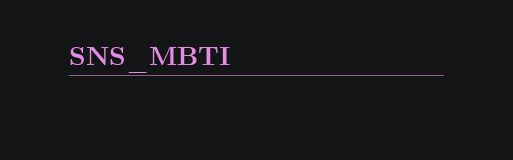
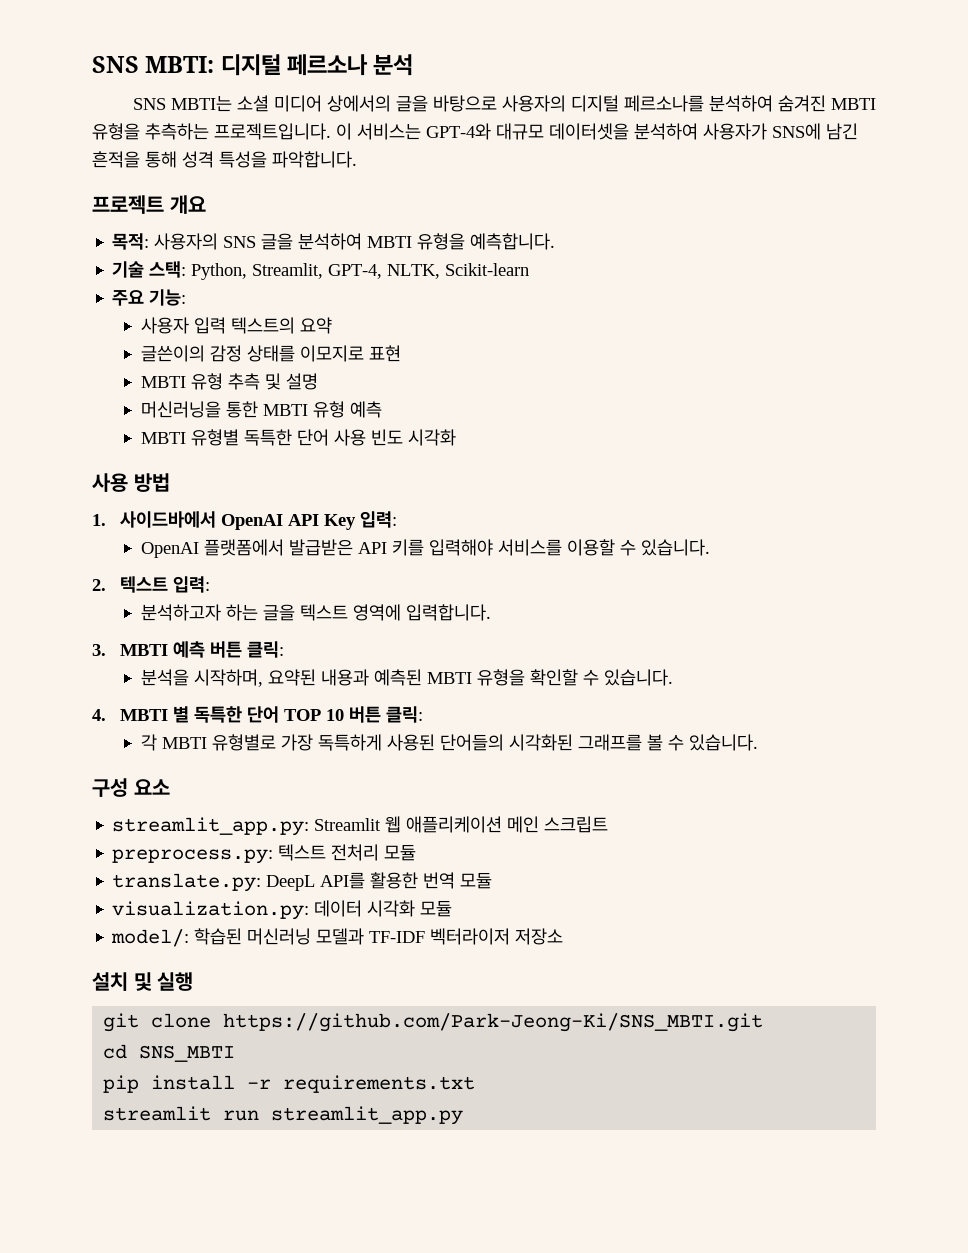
- SNS_MBTI
+ SNS MBTI: 디지털 페르소나 분석
+ SNS MBTI는 소셜 미디어 상에서의 글을 바탕으로 사용자의 디지털 페르소나를 분석하여 숨겨진 MBTI 유형을 추측하는 프로젝트입니다. 이 서비스는 GPT-4와 대규모 데이터셋을 분석하여 사용자가 SNS에 남긴 흔적을 통해 성격 특성을 파악합니다.
+ 프로젝트 개요
+ 목적: 사용자의 SNS 글을 분석하여 MBTI 유형을 예측합니다.
+ 기술 스택: Python, Streamlit, GPT-4, NLTK, Scikit-learn
+ 주요 기능:
+ 사용자 입력 텍스트의 요약
+ 글쓴이의 감정 상태를 이모지로 표현
+ MBTI 유형 추측 및 설명
+ 머신러닝을 통한 MBTI 유형 예측
+ MBTI 유형별 독특한 단어 사용 빈도 시각화
+ 사용 방법
+ 1. 사이드바에서 OpenAI API Key 입력:
+ OpenAI 플랫폼에서 발급받은 API 키를 입력해야 서비스를 이용할 수 있습니다.
+ 2. 텍스트 입력:
+ 분석하고자 하는 글을 텍스트 영역에 입력합니다.
+ 3. MBTI 예측 버튼 클릭:
+ 분석을 시작하며, 요약된 내용과 예측된 MBTI 유형을 확인할 수 있습니다.
+ 4. MBTI 별 독특한 단어 TOP 10 버튼 클릭:
+ 각 MBTI 유형별로 가장 독특하게 사용된 단어들의 시각화된 그래프를 볼 수 있습니다.
+ 구성 요소
+ streamlit_app.py: Streamlit 웹 애플리케이션 메인 스크립트
+ preprocess.py: 텍스트 전처리 모듈
+ translate.py: DeepL API를 활용한 번역 모듈
+ visualization.py: 데이터 시각화 모듈
+ model/: 학습된 머신러닝 모델과 TF-IDF 벡터라이저 저장소
+ 설치 및 실행
+ git clone https://github.com/Park-Jeong-Ki/SNS_MBTI.git
+ cd SNS_MBTI
+ pip install -r requirements.txt
+ streamlit run streamlit_app.py

